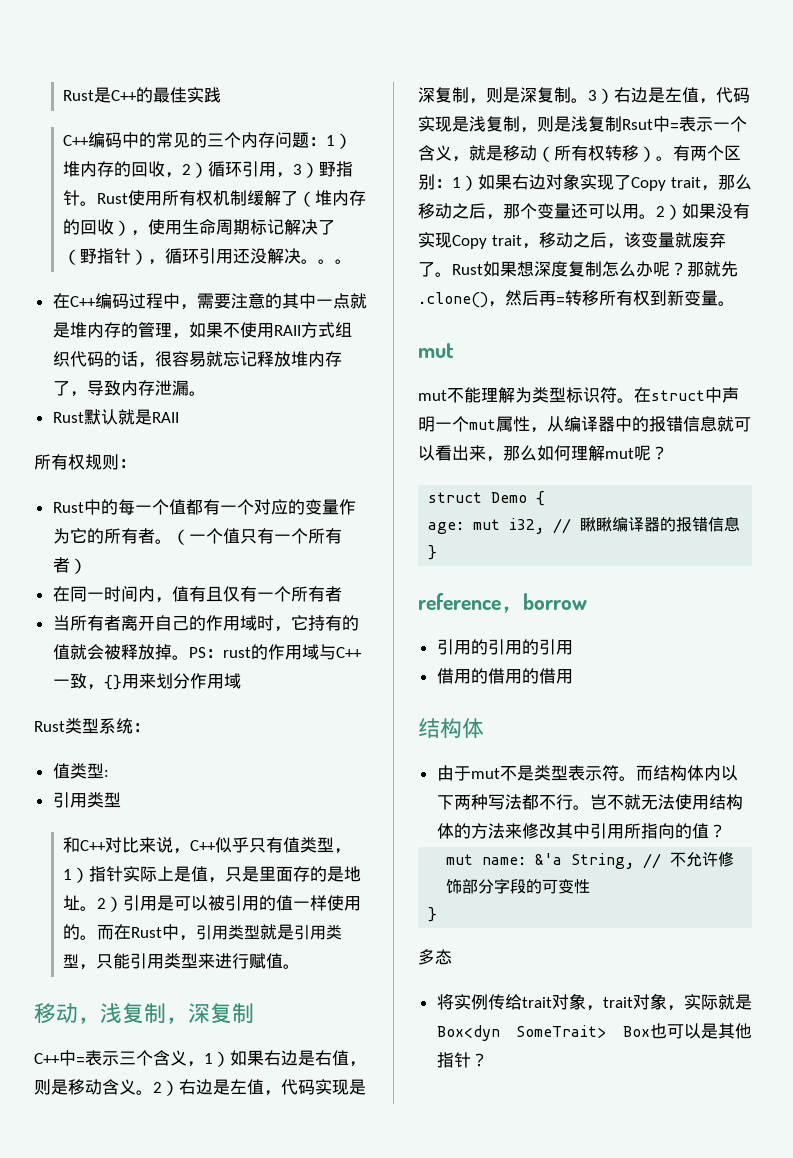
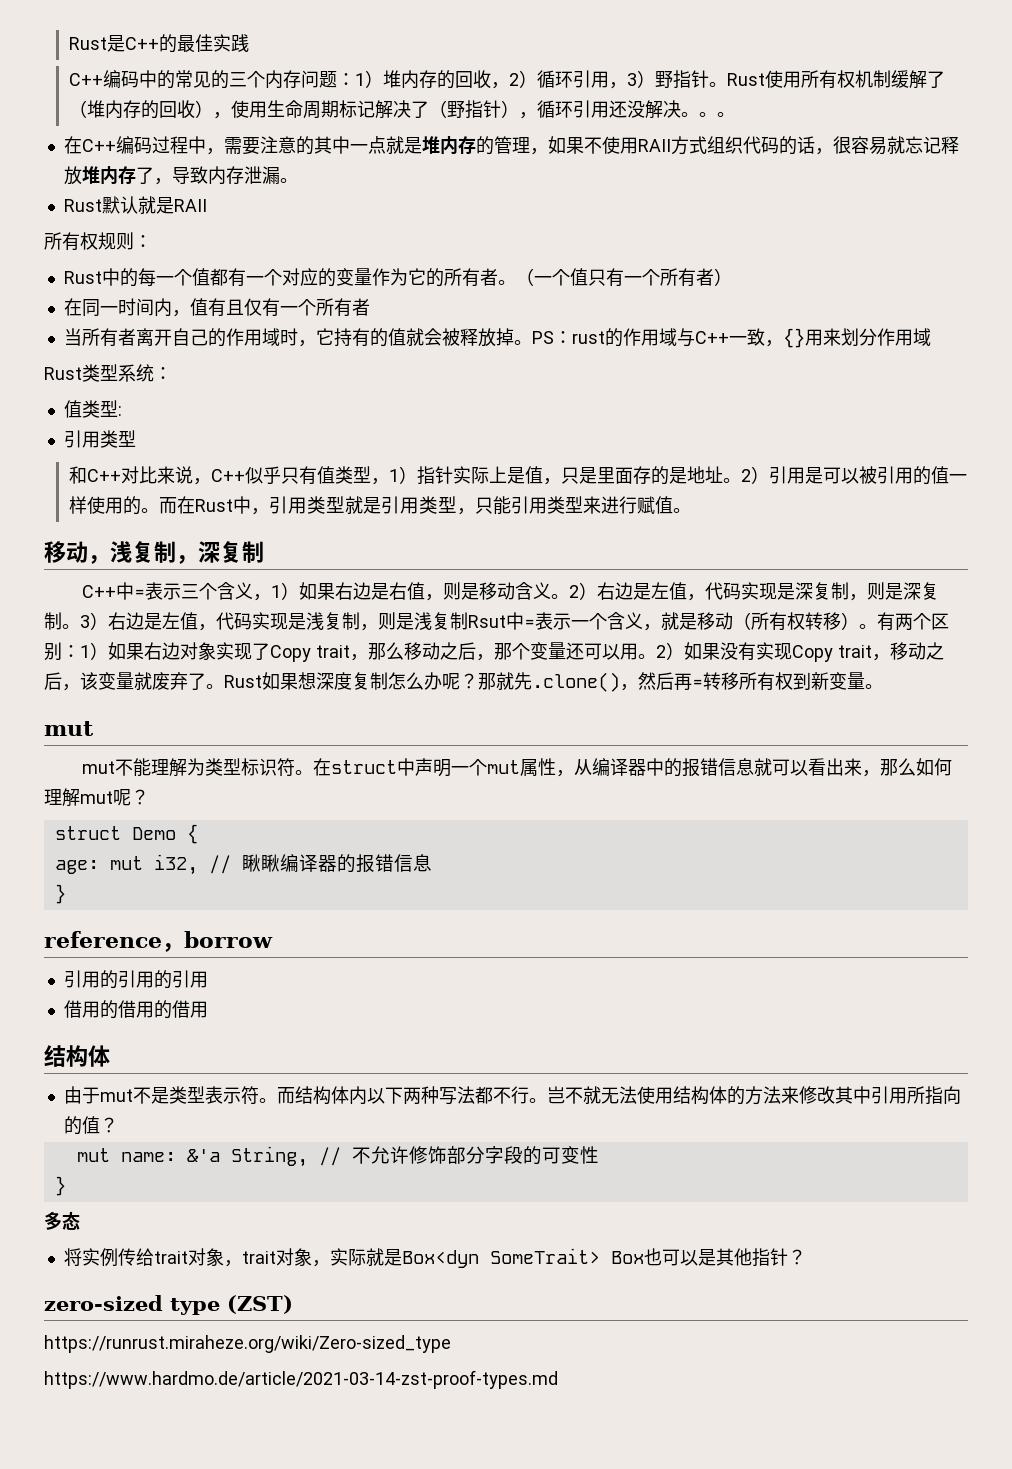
+ zero-sized type (ZST)
+ https://runrust.miraheze.org/wiki/Zero-sized_type
+ https://www.hardmo.de/article/2021-03-14-zst-proof-types.md

